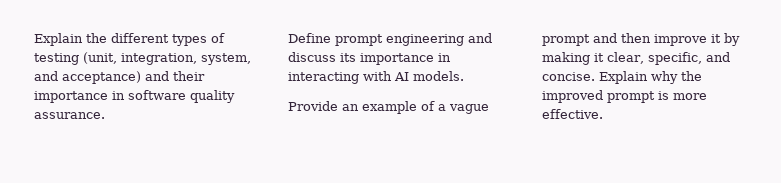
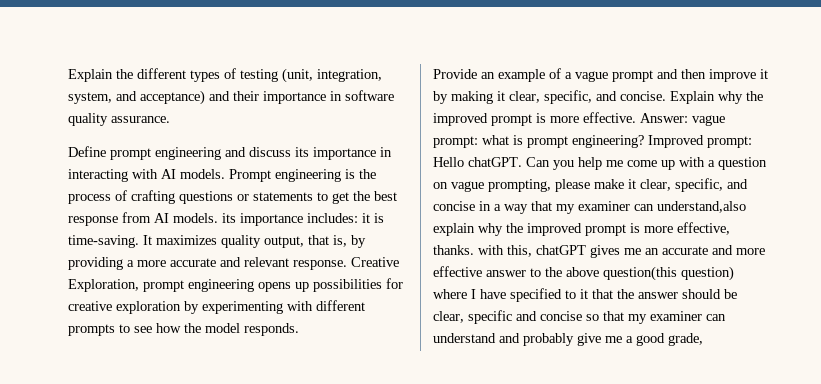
+ Prompt engineering is the process of crafting questions or statements to get the best response from AI models. its importance includes: it is time-saving. It maximizes quality output, that is, by providing a more accurate and relevant response. Creative Exploration, prompt engineering opens up possibilities for creative exploration by experimenting with different prompts to see how the model responds.
+ Answer: vague prompt: what is prompt engineering? Improved prompt: Hello chatGPT. Can you help me come up with a question on vague prompting, please make it clear, specific, and concise in a way that my examiner can understand,also explain why the improved prompt is more effective, thanks. with this, chatGPT gives me an accurate and more effective answer to the above question(this question) where I have specified to it that the answer should be clear, specific and concise so that my examiner can understand and probably give me a good grade,

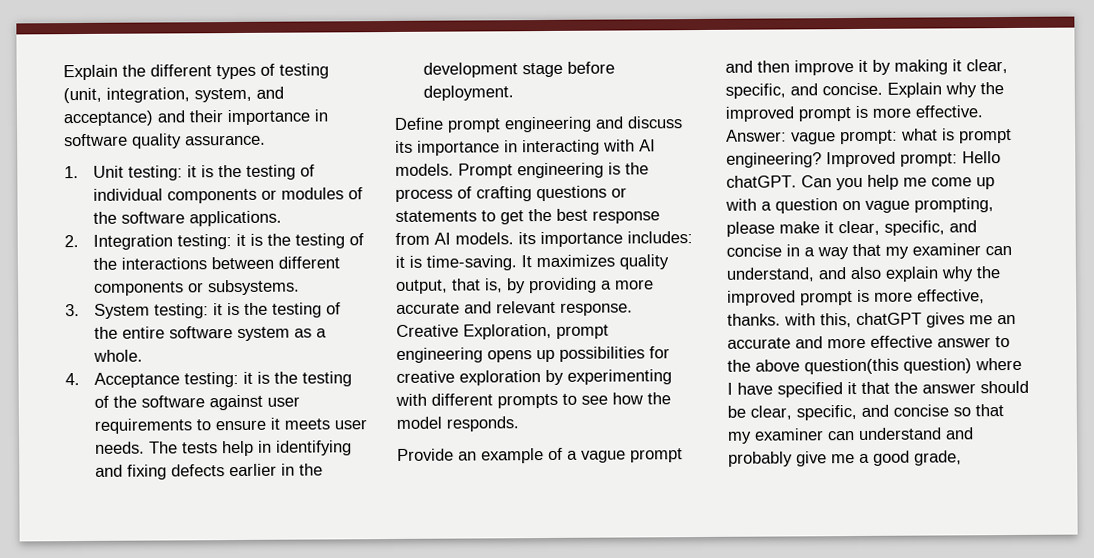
+ 1. Unit testing: it is the testing of individual components or modules of the software applications.
+ 2. Integration testing: it is the testing of the interactions between different components or subsystems.
+ 3. System testing: it is the testing of the entire software system as a whole.
+ 4. Acceptance testing: it is the testing of the software against user requirements to ensure it meets user needs. The tests help in identifying and fixing defects earlier in the development stage before deployment.
- Can you help me come up with a question on vague prompting, please make it clear, specific, and concise in a way that my examiner can understand,also explain why the improved prompt is more effective, thanks. with this, chatGPT gives me an accurate and more effective answer to the above question(this question) where I have specified to it that the answer should be clear, specific and concise so that my examiner can understand and probably give me a good grade,
+ Can you help me come up with a question on vague prompting, please make it clear, specific, and concise in a way that my examiner can understand, and also explain why the improved prompt is more effective, thanks. with this, chatGPT gives me an accurate and more effective answer to the above question(this question) where I have specified it that the answer should be clear, specific, and concise so that my examiner can understand and probably give me a good grade,

